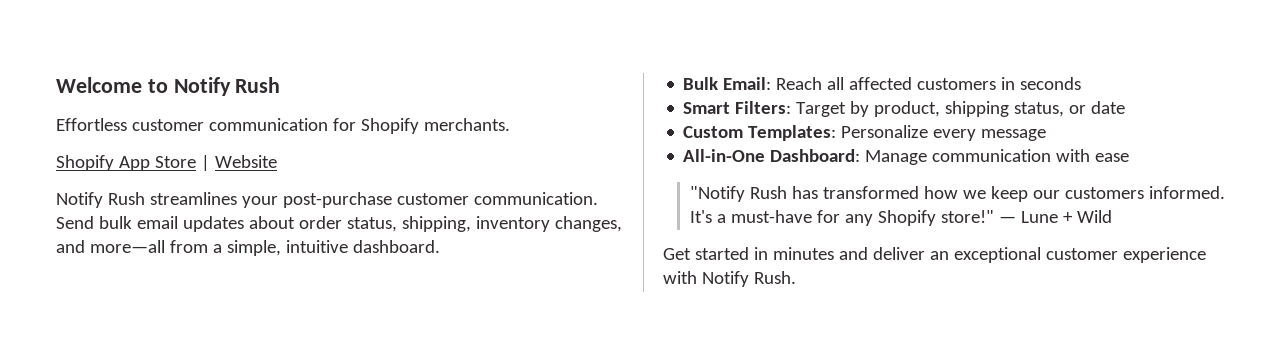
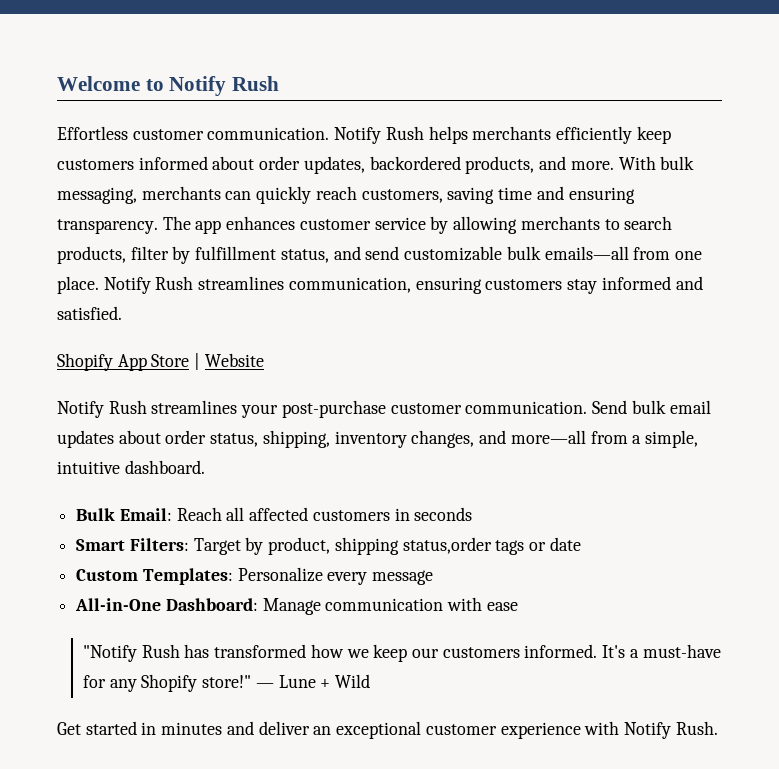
- Effortless customer communication for Shopify merchants.
+ Effortless customer communication. Notify Rush helps merchants efficiently keep customers informed about order updates, backordered products, and more. With bulk messaging, merchants can quickly reach customers, saving time and ensuring transparency. The app enhances customer service by allowing merchants to search products, filter by fulfillment status, and send customizable bulk emails—all from one place. Notify Rush streamlines communication, ensuring customers stay informed and satisfied.
- Smart Filters: Target by product, shipping status, or date
+ Smart Filters: Target by product, shipping status,order tags or date

